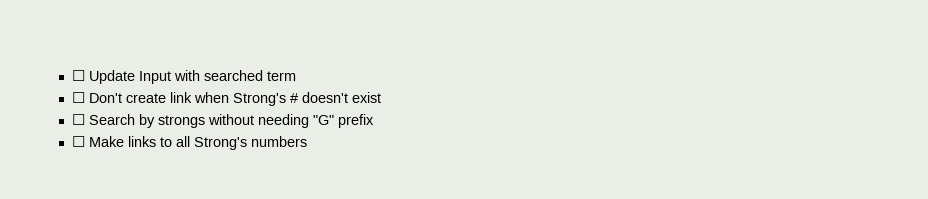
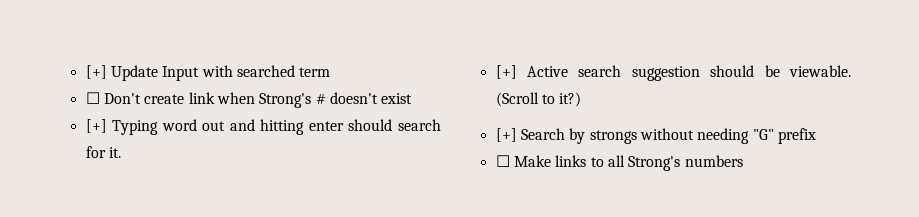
- ☐ Update Input with searched term
+ [+] Update Input with searched term
- ☐ Search by strongs without needing "G" prefix
+ [+] Typing word out and hitting enter should search for it.
+ [+] Active search suggestion should be viewable. (Scroll to it?)
+ [+] Search by strongs without needing "G" prefix

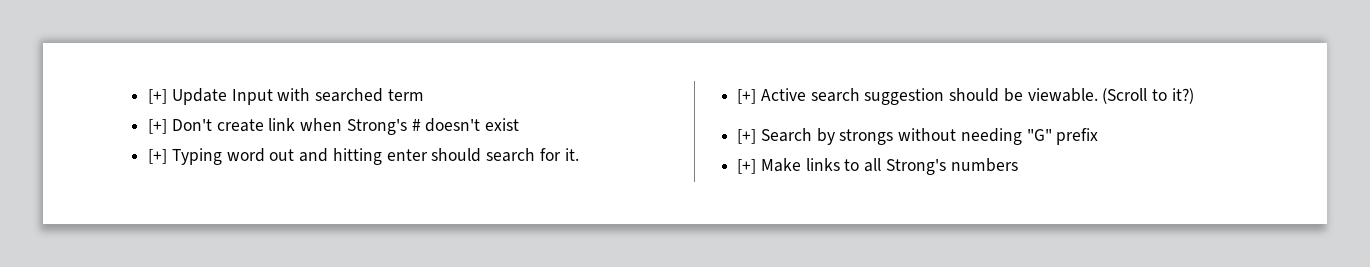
- ☐ Don't create link when Strong's # doesn't exist
+ [+] Don't create link when Strong's # doesn't exist
- ☐ Make links to all Strong's numbers
+ [+] Make links to all Strong's numbers

